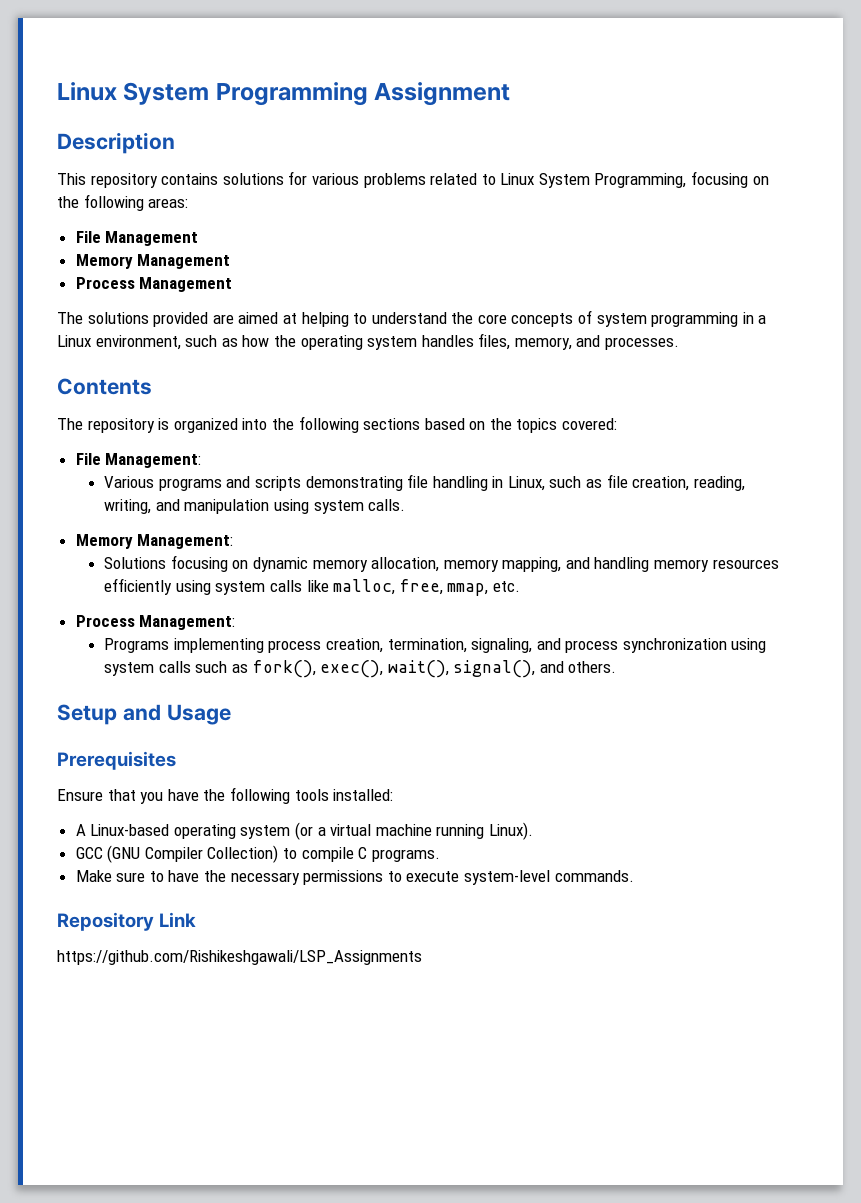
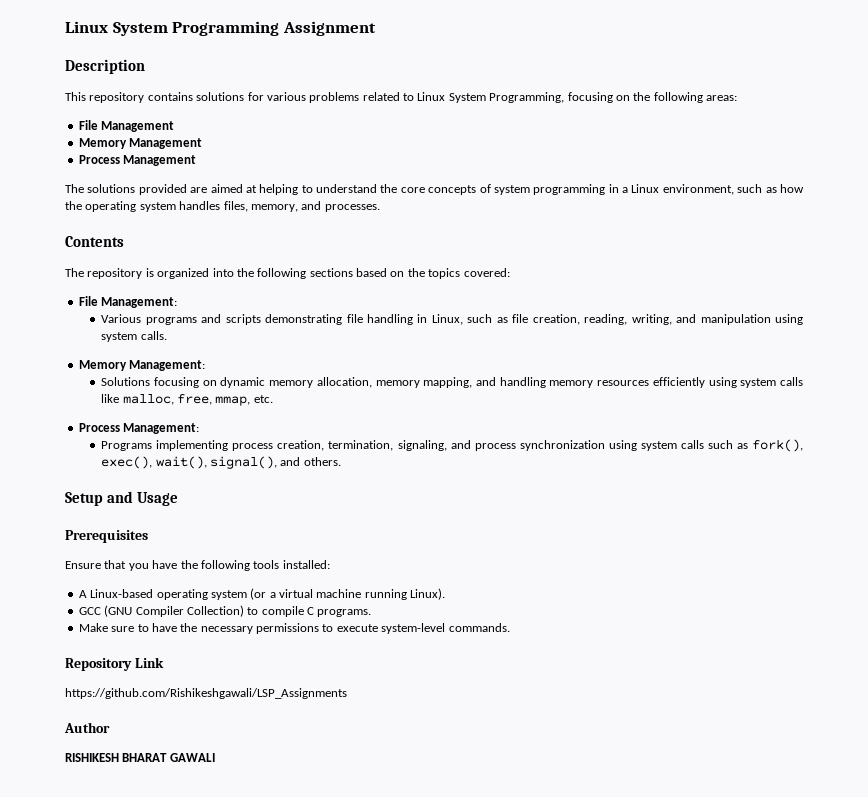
+ Author
+ RISHIKESH BHARAT GAWALI

